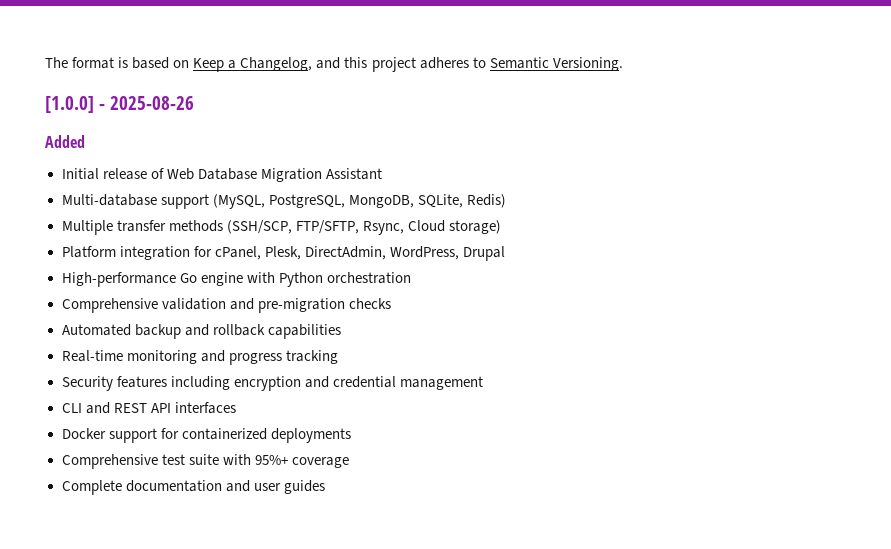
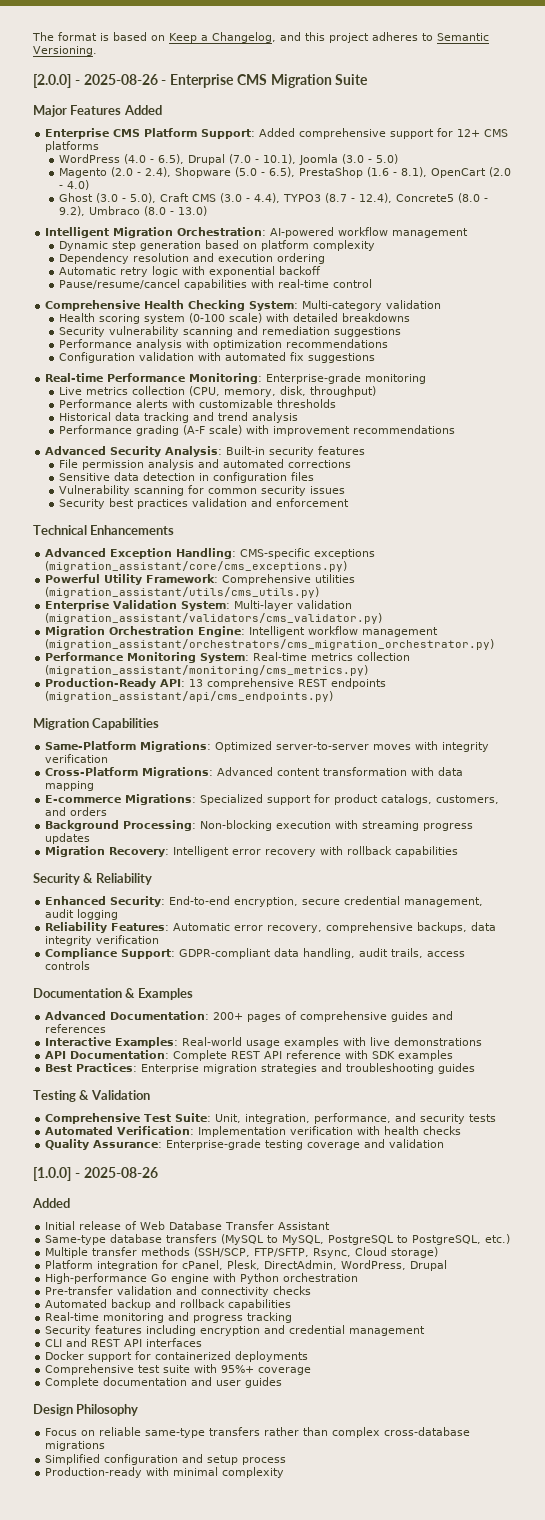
+ [2.0.0] - 2025-08-26 - Enterprise CMS Migration Suite
+ Major Features Added
+ Enterprise CMS Platform Support: Added comprehensive support for 12+ CMS platforms
+ WordPress (4.0 - 6.5), Drupal (7.0 - 10.1), Joomla (3.0 - 5.0)
+ Magento (2.0 - 2.4), Shopware (5.0 - 6.5), PrestaShop (1.6 - 8.1), OpenCart (2.0 - 4.0)
+ Ghost (3.0 - 5.0), Craft CMS (3.0 - 4.4), TYPO3 (8.7 - 12.4), Concrete5 (8.0 - 9.2), Umbraco (8.0 - 13.0)
+ Intelligent Migration Orchestration: AI-powered workflow management
+ Dynamic step generation based on platform complexity
+ Dependency resolution and execution ordering
+ Automatic retry logic with exponential backoff
+ Pause/resume/cancel capabilities with real-time control
+ Comprehensive Health Checking System: Multi-category validation
+ Health scoring system (0-100 scale) with detailed breakdowns
+ Security vulnerability scanning and remediation suggestions
+ Performance analysis with optimization recommendations
+ Configuration validation with automated fix suggestions
+ Real-time Performance Monitoring: Enterprise-grade monitoring
+ Live metrics collection (CPU, memory, disk, throughput)
+ Performance alerts with customizable thresholds
+ Historical data tracking and trend analysis
+ Performance grading (A-F scale) with improvement recommendations
+ Advanced Security Analysis: Built-in security features
+ File permission analysis and automated corrections
+ Sensitive data detection in configuration files
+ Vulnerability scanning for common security issues
+ Security best practices validation and enforcement
+ Technical Enhancements
+ Advanced Exception Handling: CMS-specific exceptions (migration_assistant/core/cms_exceptions.py)
+ Powerful Utility Framework: Comprehensive utilities (migration_assistant/utils/cms_utils.py)
+ Enterprise Validation System: Multi-layer validation (migration_assistant/validators/cms_validator.py)
+ Migration Orchestration Engine: Intelligent workflow management (migration_assistant/orchestrators/cms_migration_orchestrator.py)
+ Performance Monitoring System: Real-time metrics collection (migration_assistant/monitoring/cms_metrics.py)
+ Production-Ready API: 13 comprehensive REST endpoints (migration_assistant/api/cms_endpoints.py)
+ Migration Capabilities
+ Same-Platform Migrations: Optimized server-to-server moves with integrity verification
+ Cross-Platform Migrations: Advanced content transformation with data mapping
+ E-commerce Migrations: Specialized support for product catalogs, customers, and orders
+ Background Processing: Non-blocking execution with streaming progress updates
+ Migration Recovery: Intelligent error recovery with rollback capabilities
+ Security & Reliability
+ Enhanced Security: End-to-end encryption, secure credential management, audit logging
+ Reliability Features: Automatic error recovery, comprehensive backups, data integrity verification
+ Compliance Support: GDPR-compliant data handling, audit trails, access controls
+ Documentation & Examples
+ Advanced Documentation: 200+ pages of comprehensive guides and references
+ Interactive Examples: Real-world usage examples with live demonstrations
+ API Documentation: Complete REST API reference with SDK examples
+ Best Practices: Enterprise migration strategies and troubleshooting guides
+ Testing & Validation
+ Comprehensive Test Suite: Unit, integration, performance, and security tests
+ Automated Verification: Implementation verification with health checks
+ Quality Assurance: Enterprise-grade testing coverage and validation
- Initial release of Web Database Migration Assistant
+ Initial release of Web Database Transfer Assistant
- Multi-database support (MySQL, PostgreSQL, MongoDB, SQLite, Redis)
+ Same-type database transfers (MySQL to MySQL, PostgreSQL to PostgreSQL, etc.)
- Comprehensive validation and pre-migration checks
+ Pre-transfer validation and connectivity checks
+ Design Philosophy
+ Focus on reliable same-type transfers rather than complex cross-database migrations
+ Simplified configuration and setup process
+ Production-ready with minimal complexity

